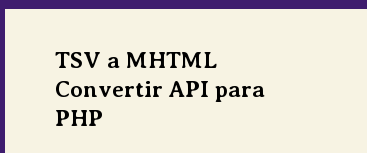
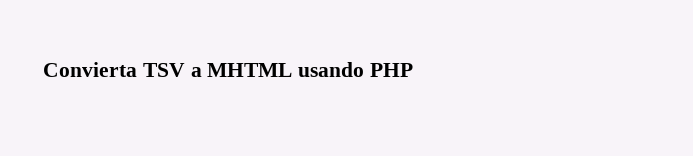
- TSV a MHTML Convertir API para PHP
+ Convierta TSV a MHTML usando PHP

